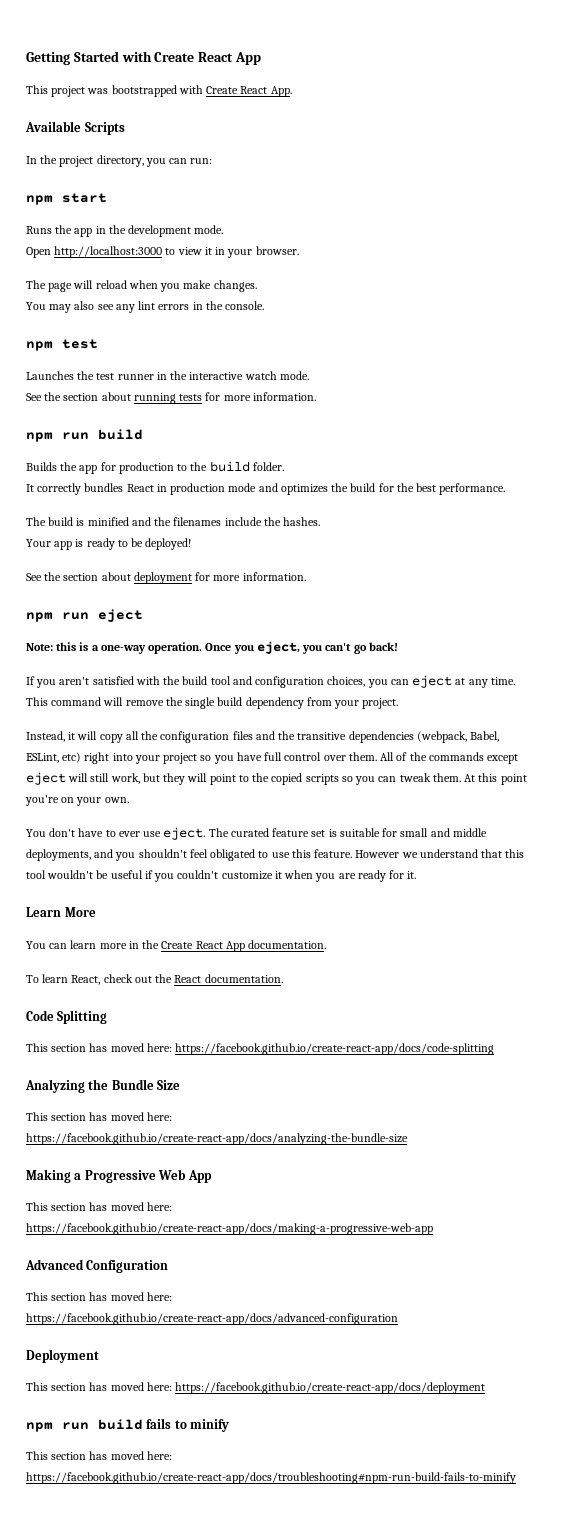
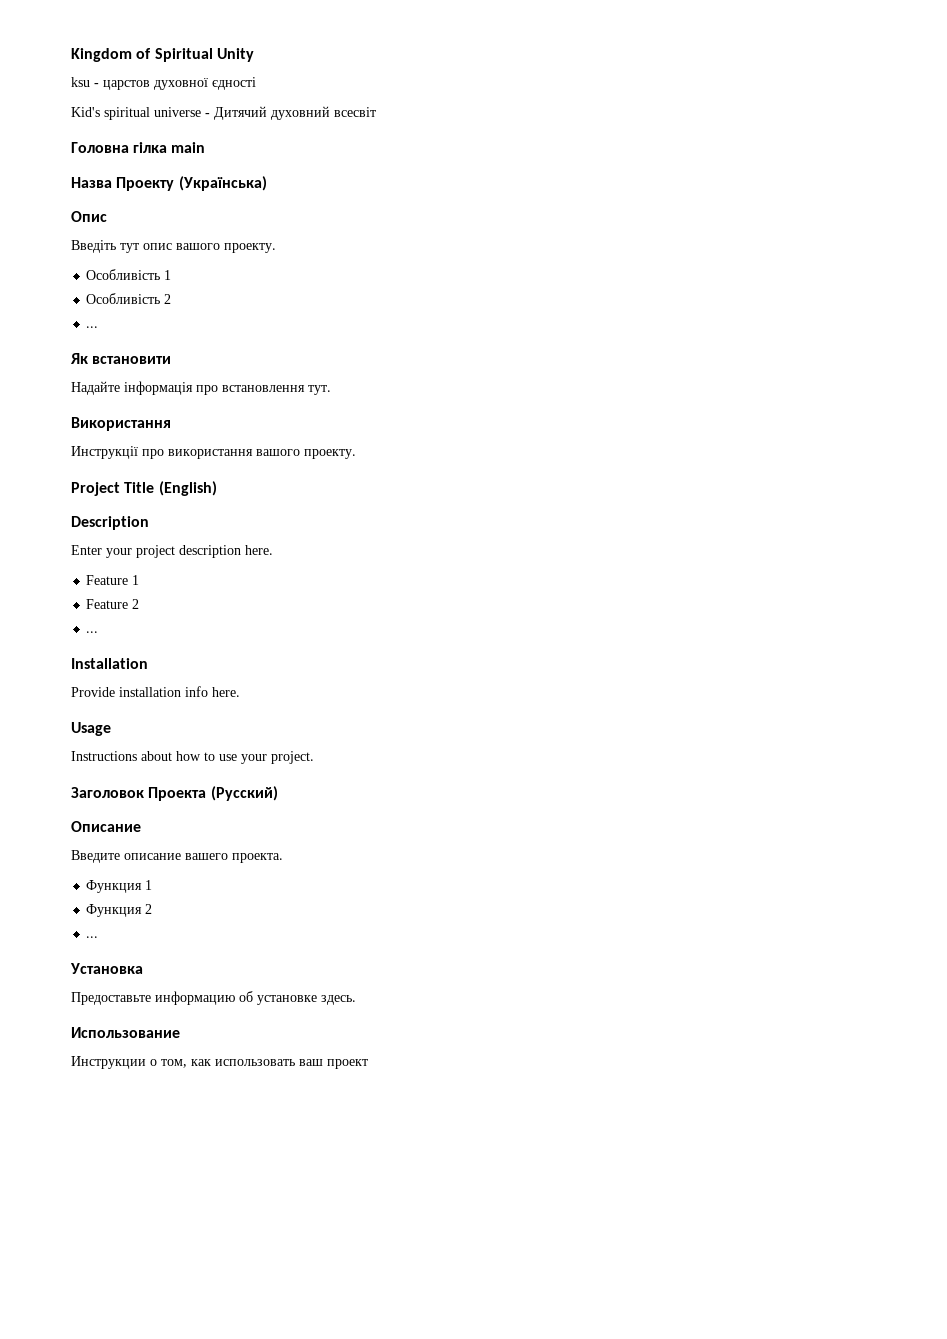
- Getting Started with Create React App
- This project was bootstrapped with Create React App.
- Available Scripts
- In the project directory, you can run:
- npm start
- Runs the app in the development mode.
- Open http://localhost:3000 to view it in your browser.
- The page will reload when you make changes.
- You may also see any lint errors in the console.
- npm test
- Launches the test runner in the interactive watch mode.
- See the section about running tests for more information.
- npm run build
- Builds the app for production to the build folder.
- It correctly bundles React in production mode and optimizes the build for the best performance.
- The build is minified and the filenames include the hashes.
- Your app is ready to be deployed!
- See the section about deployment for more information.
- npm run eject
- Note: this is a one-way operation. Once you eject, you can't go back!
- If you aren't satisfied with the build tool and configuration choices, you can eject at any time. This command will remove the single build dependency from your project.
- Instead, it will copy all the configuration files and the transitive dependencies (webpack, Babel, ESLint, etc) right into your project so you have full control over them. All of the commands except eject will still work, but they will point to the copied scripts so you can tweak them. At this point you're on your own.
- You don't have to ever use eject. The curated feature set is suitable for small and middle deployments, and you shouldn't feel obligated to use this feature. However we understand that this tool wouldn't be useful if you couldn't customize it when you are ready for it.
- Learn More
- You can learn more in the Create React App documentation.
- To learn React, check out the React documentation.
- Code Splitting
- This section has moved here: https://facebook.github.io/create-react-app/docs/code-splitting
- Analyzing the Bundle Size
- This section has moved here: https://facebook.github.io/create-react-app/docs/analyzing-the-bundle-size
- Making a Progressive Web App
- This section has moved here: https://facebook.github.io/create-react-app/docs/making-a-progressive-web-app
- Advanced Configuration
- This section has moved here: https://facebook.github.io/create-react-app/docs/advanced-configuration
- Deployment
- This section has moved here: https://facebook.github.io/create-react-app/docs/deployment
- npm run build fails to minify
- This section has moved here: https://facebook.github.io/create-react-app/docs/troubleshooting#npm-run-build-fails-to-minify
+ Kingdom of Spiritual Unity
+ ksu - царстов духовної єдності
+ Kid's spiritual universe - Дитячий духовний всесвіт
+ Головна гілка main
+ Назва Проекту (Українська)
+ Опис
+ Введіть тут опис вашого проекту.
+ Особливість 1
+ Особливість 2
+ ...
+ Як встановити
+ Надайте інформація про встановлення тут.
+ Використання
+ Инструкції про використання вашого проекту.
+ Project Title (English)
+ Description
+ Enter your project description here.
+ Feature 1
+ Feature 2
+ ...
+ Installation
+ Provide installation info here.
+ Usage
+ Instructions about how to use your project.
+ Заголовок Проекта (Русский)
+ Описание
+ Введите описание вашего проекта.
+ Функция 1
+ Функция 2
+ ...
+ Установка
+ Предоставьте информацию об установке здесь.
+ Использование
+ Инструкции о том, как использовать ваш проект

